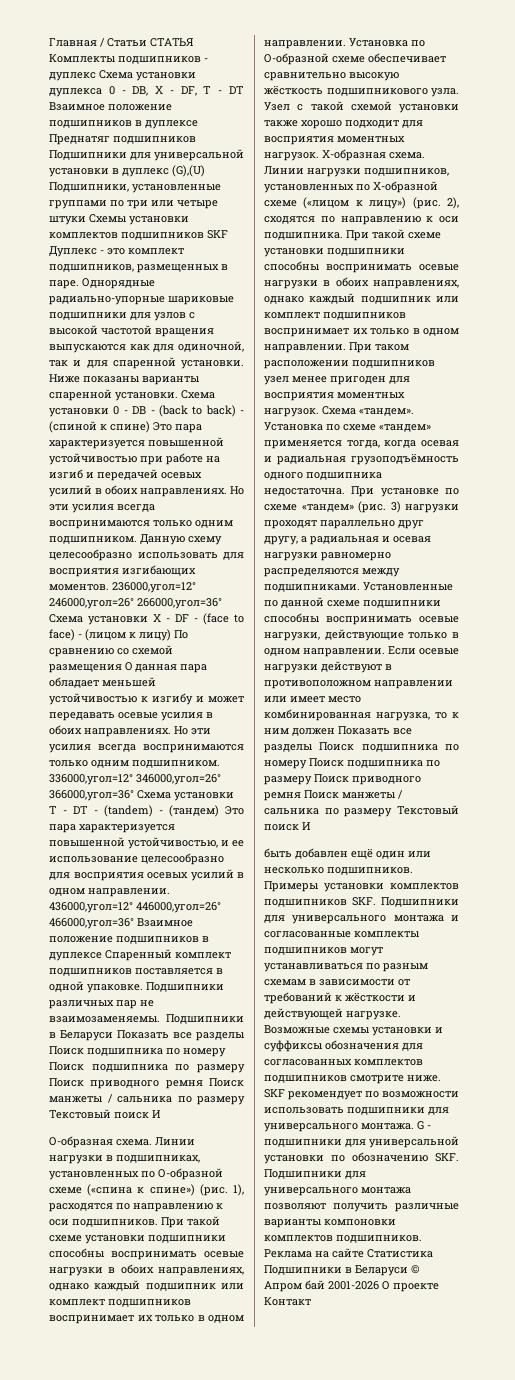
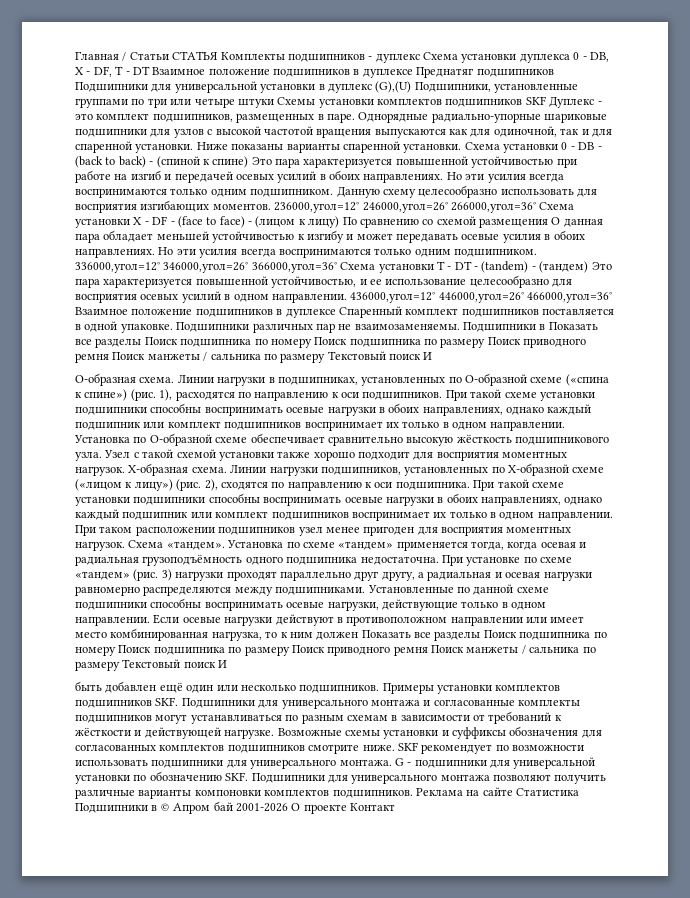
- Подшипники в Беларуси Показать все разделы Поиск подшипника по номеру Поиск подшипника по размеру Поиск приводного ремня Поиск манжеты / сальника по размеру Текстовый поиск И
+ Подшипники в Показать все разделы Поиск подшипника по номеру Поиск подшипника по размеру Поиск приводного ремня Поиск манжеты / сальника по размеру Текстовый поиск И
- Реклама на сайте Статистика Подшипники в Беларуси © Апром бай 2001-2026 О проекте Контакт
+ Реклама на сайте Статистика Подшипники в © Апром бай 2001-2026 О проекте Контакт

